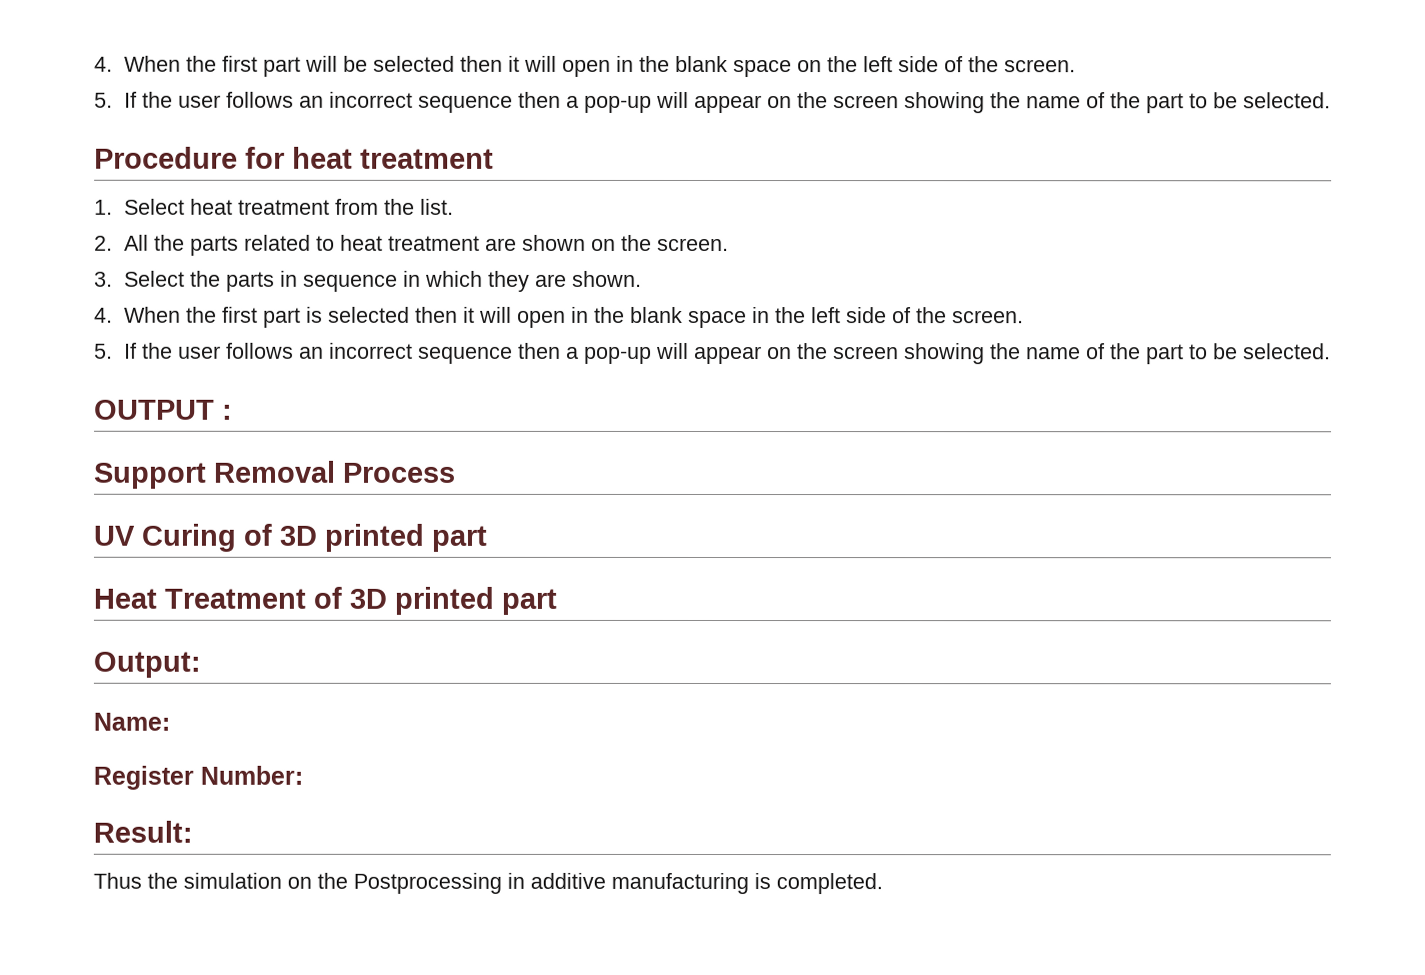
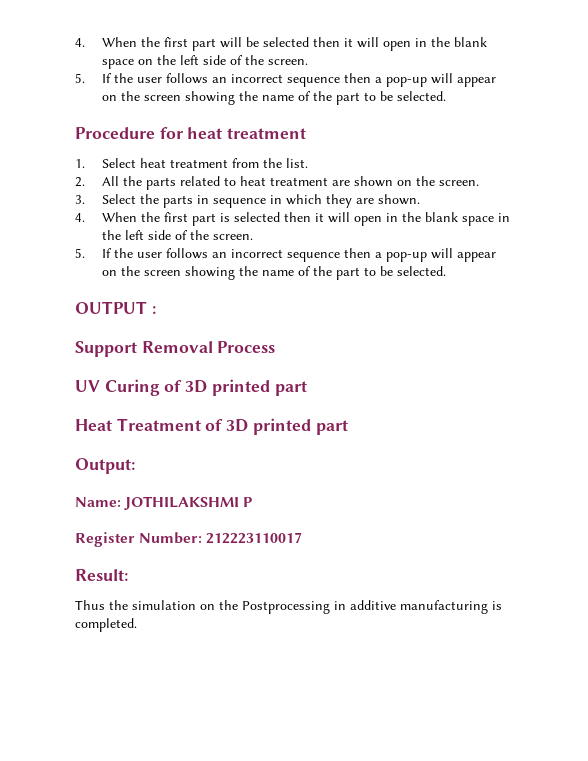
- Name:
+ Name: JOTHILAKSHMI P
- Register Number:
+ Register Number: 212223110017

